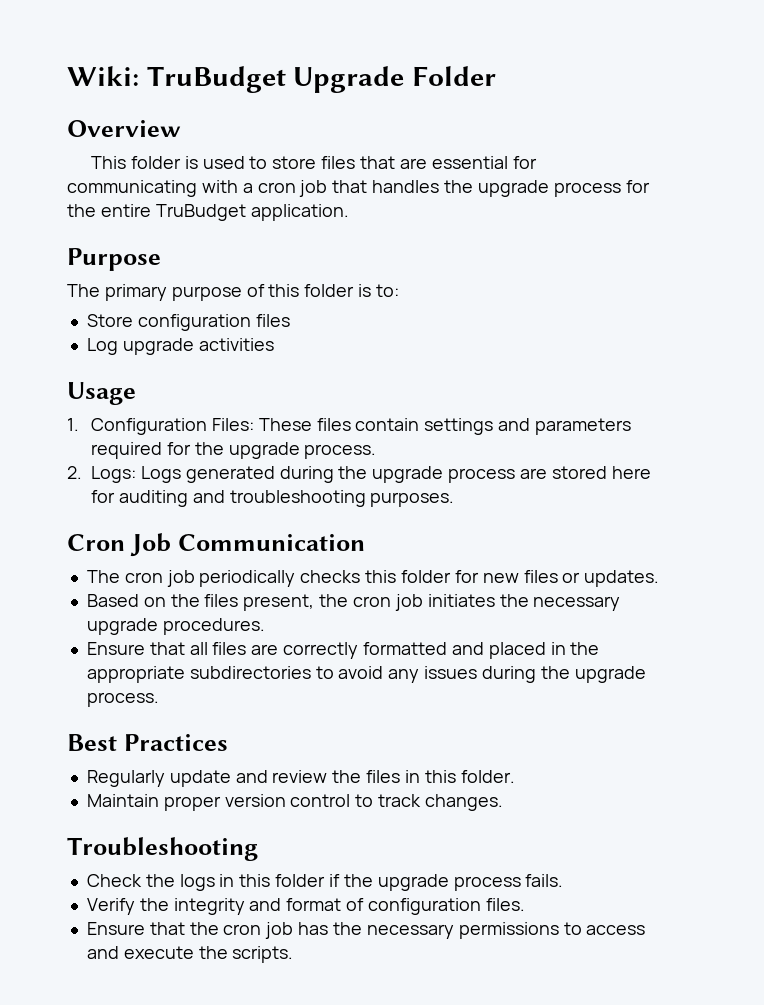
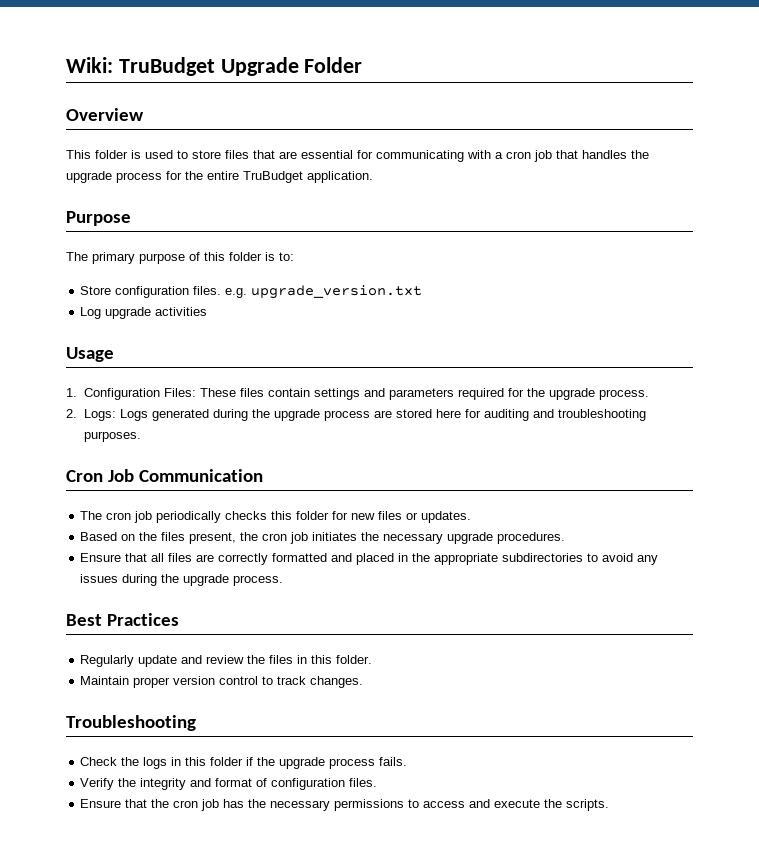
- Store configuration files
+ Store configuration files. e.g. upgrade_version.txt

